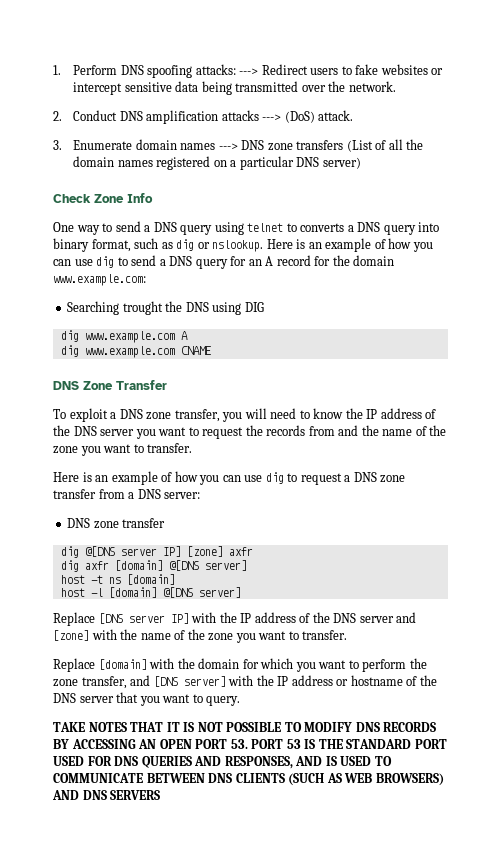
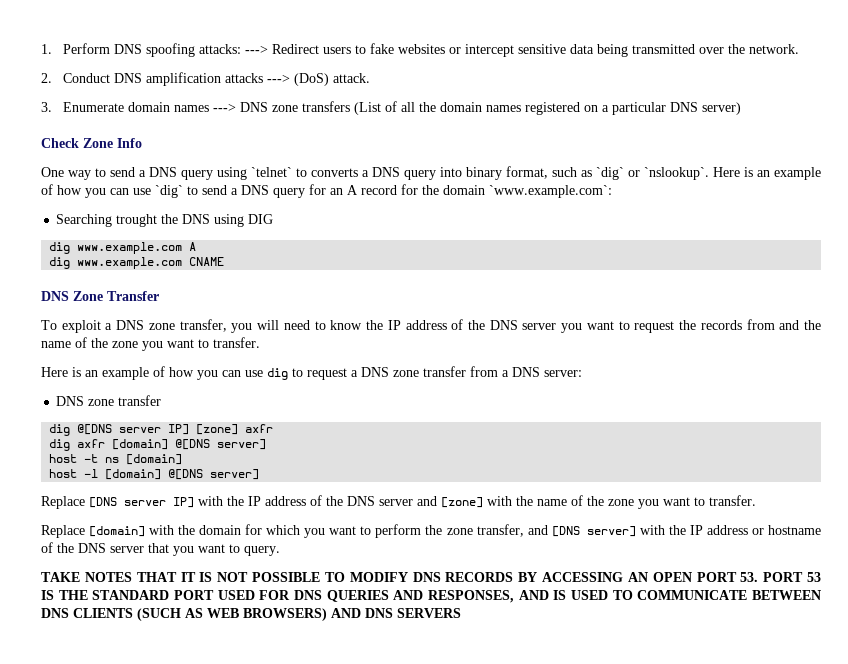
- One way to send a DNS query using telnet to converts a DNS query into binary format, such as dig or nslookup. Here is an example of how you can use dig to send a DNS query for an A record for the domain www.example.com:
+ One way to send a DNS query using `telnet` to converts a DNS query into binary format, such as `dig` or `nslookup`. Here is an example of how you can use `dig` to send a DNS query for an A record for the domain `www.example.com`:

